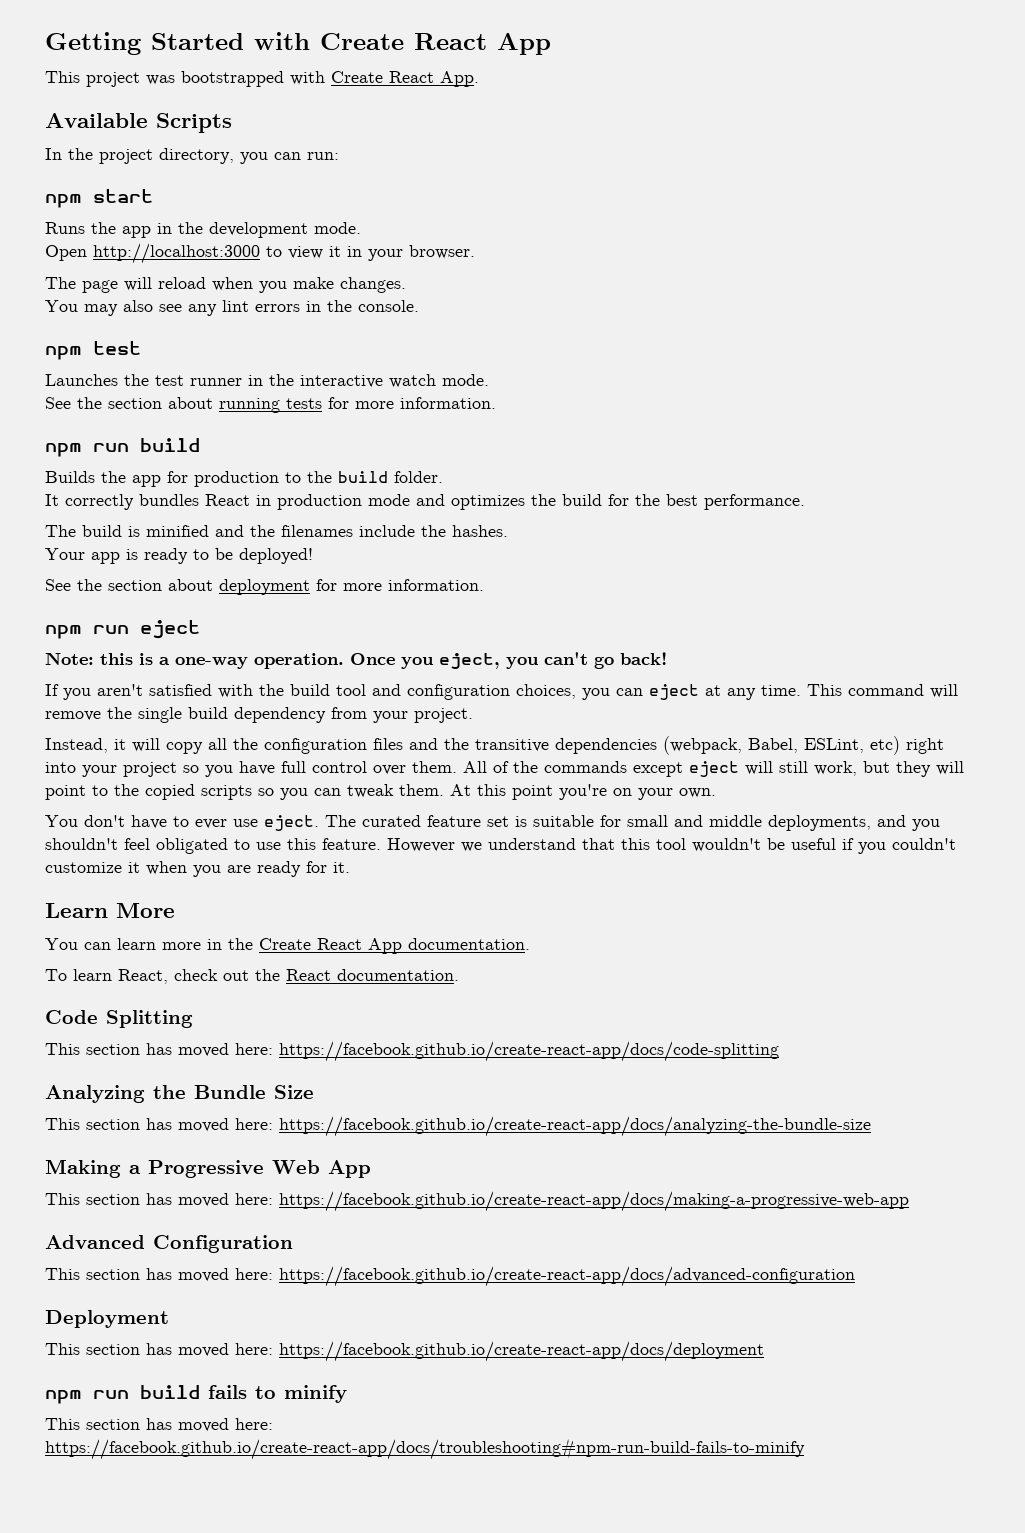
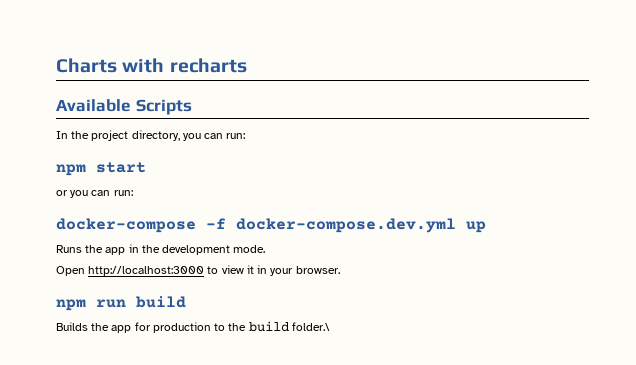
- Getting Started with Create React App
- This project was bootstrapped with Create React App.
+ Charts with recharts
+ or you can run:
+ docker-compose -f docker-compose.dev.yml up
- The page will reload when you make changes.
- You may also see any lint errors in the console.
- npm test
- Launches the test runner in the interactive watch mode.
- See the section about running tests for more information.
- Builds the app for production to the build folder.
- It correctly bundles React in production mode and optimizes the build for the best performance.
- The build is minified and the filenames include the hashes.
- Your app is ready to be deployed!
- See the section about deployment for more information.
- npm run eject
- Note: this is a one-way operation. Once you eject, you can't go back!
- If you aren't satisfied with the build tool and configuration choices, you can eject at any time. This command will remove the single build dependency from your project.
- Instead, it will copy all the configuration files and the transitive dependencies (webpack, Babel, ESLint, etc) right into your project so you have full control over them. All of the commands except eject will still work, but they will point to the copied scripts so you can tweak them. At this point you're on your own.
- You don't have to ever use eject. The curated feature set is suitable for small and middle deployments, and you shouldn't feel obligated to use this feature. However we understand that this tool wouldn't be useful if you couldn't customize it when you are ready for it.
- Learn More
- You can learn more in the Create React App documentation.
- To learn React, check out the React documentation.
- Code Splitting
- This section has moved here: https://facebook.github.io/create-react-app/docs/code-splitting
- Analyzing the Bundle Size
- This section has moved here: https://facebook.github.io/create-react-app/docs/analyzing-the-bundle-size
- Making a Progressive Web App
- This section has moved here: https://facebook.github.io/create-react-app/docs/making-a-progressive-web-app
- Advanced Configuration
- This section has moved here: https://facebook.github.io/create-react-app/docs/advanced-configuration
- Deployment
- This section has moved here: https://facebook.github.io/create-react-app/docs/deployment
- npm run build fails to minify
- This section has moved here: https://facebook.github.io/create-react-app/docs/troubleshooting#npm-run-build-fails-to-minify
+ Builds the app for production to the build folder.\

